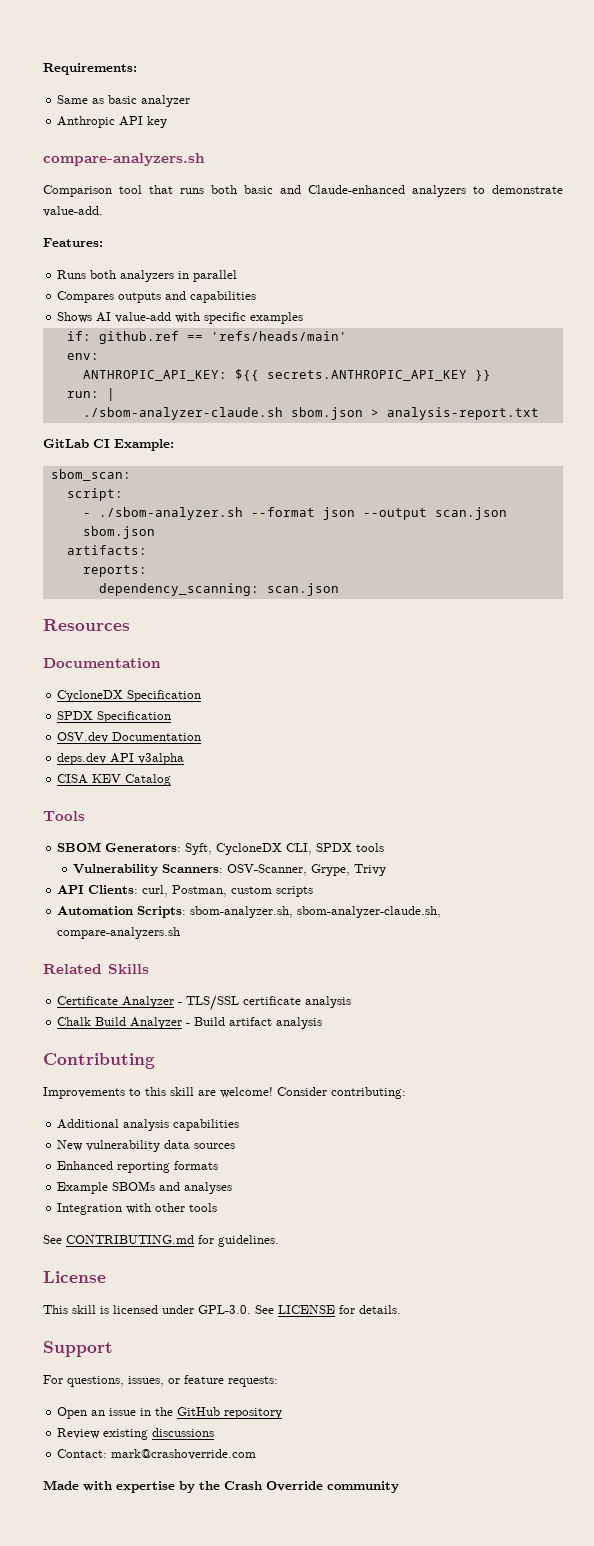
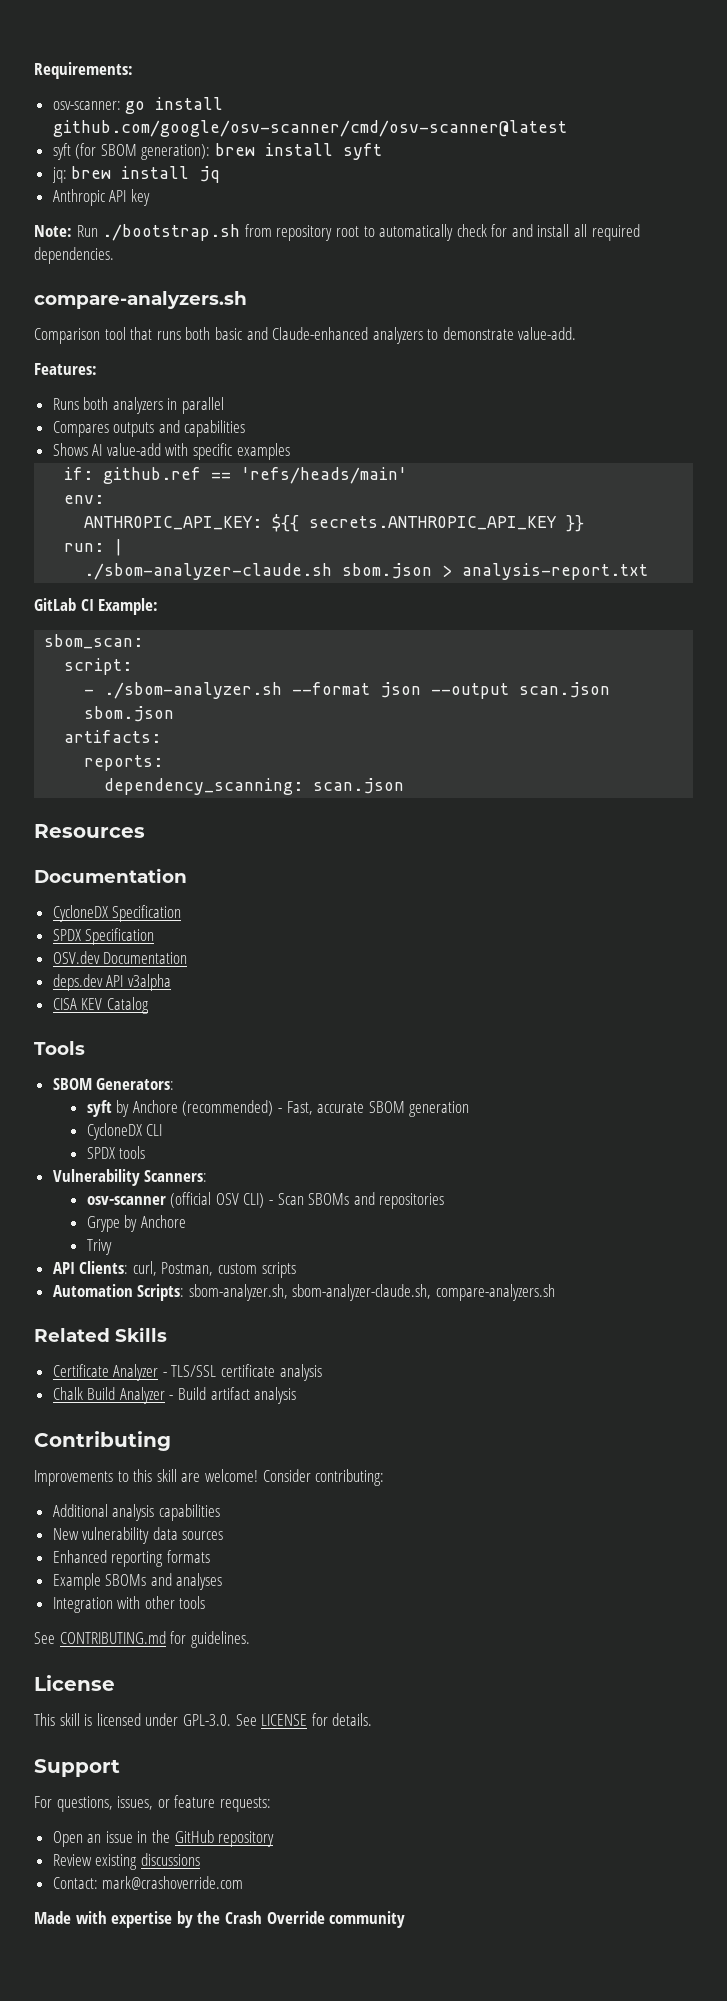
- Same as basic analyzer
+ osv-scanner: go install github.com/google/osv-scanner/cmd/osv-scanner@latest
+ syft (for SBOM generation): brew install syft
+ jq: brew install jq
  Anthropic API key
+ Note: Run ./bootstrap.sh from repository root to automatically check for and install all required dependencies.
- SBOM Generators: Syft, CycloneDX CLI, SPDX tools
- Vulnerability Scanners: OSV-Scanner, Grype, Trivy
+ SBOM Generators:
+ syft by Anchore (recommended) - Fast, accurate SBOM generation
+ CycloneDX CLI
+ SPDX tools
+ Vulnerability Scanners:
+ osv-scanner (official OSV CLI) - Scan SBOMs and repositories
+ Grype by Anchore
+ Trivy

